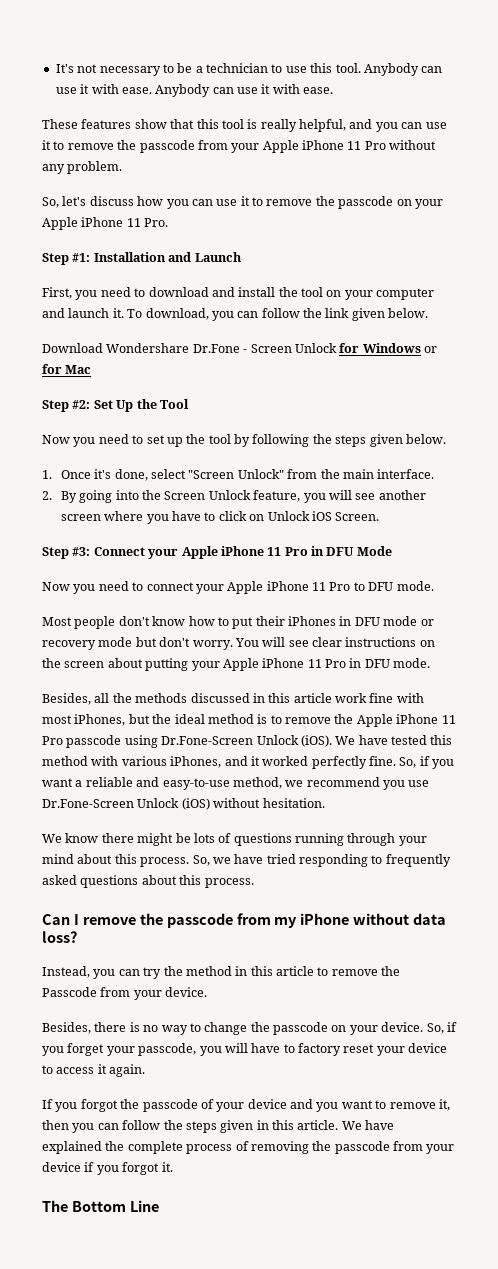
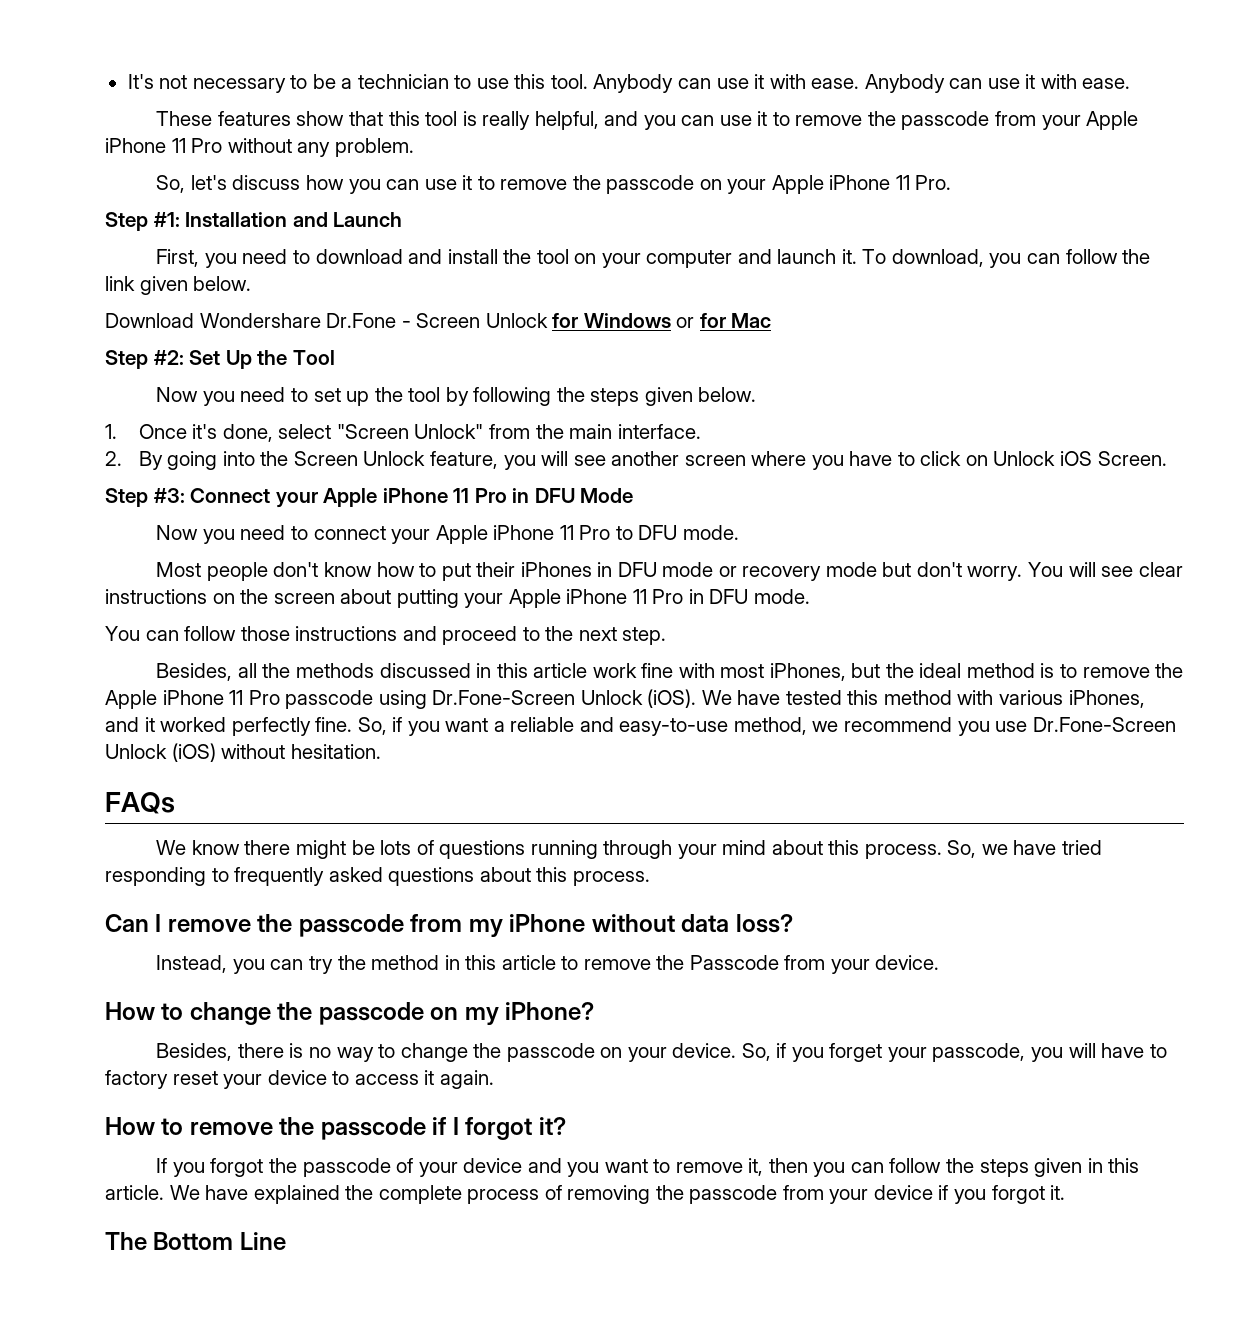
+ You can follow those instructions and proceed to the next step.
+ FAQs
+ How to change the passcode on my iPhone?
+ How to remove the passcode if I forgot it?

